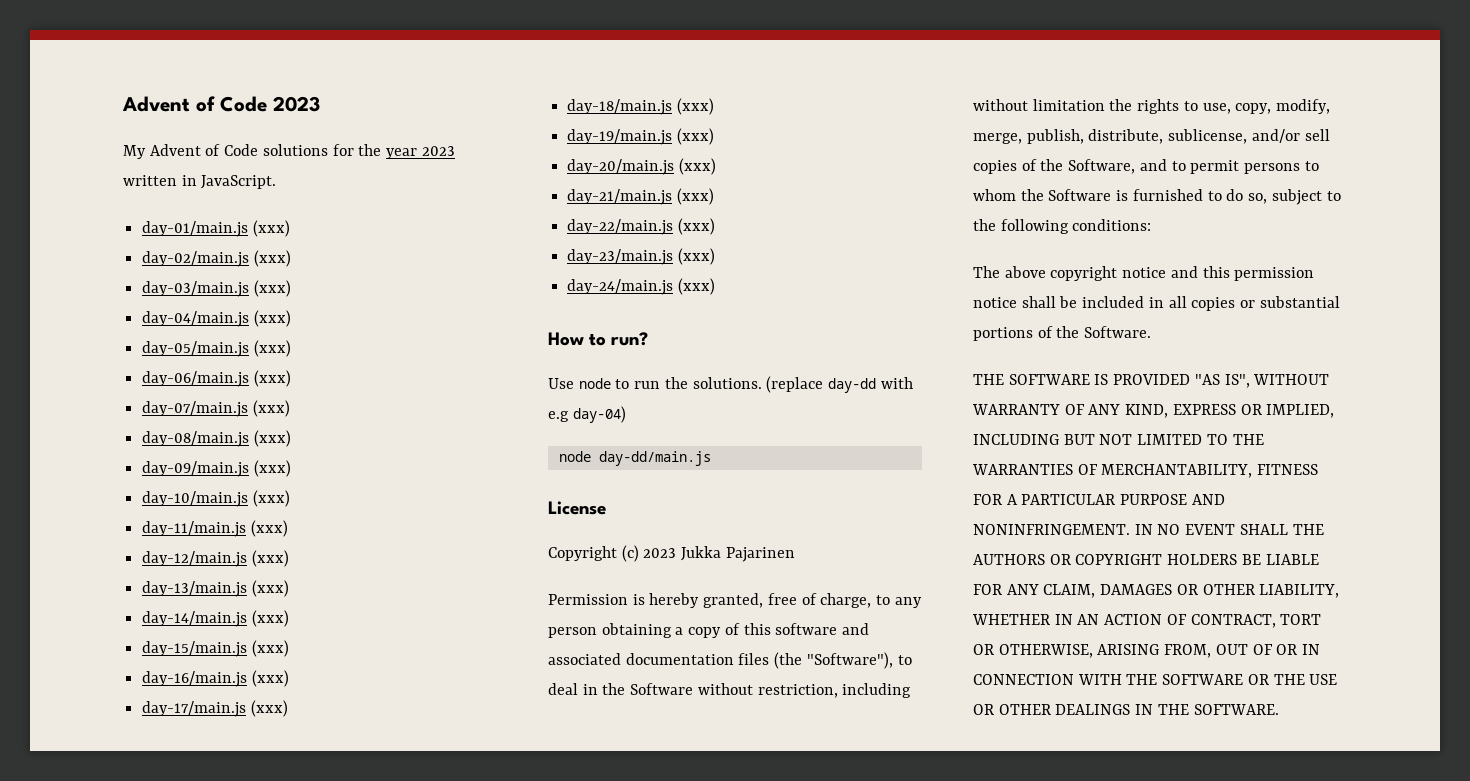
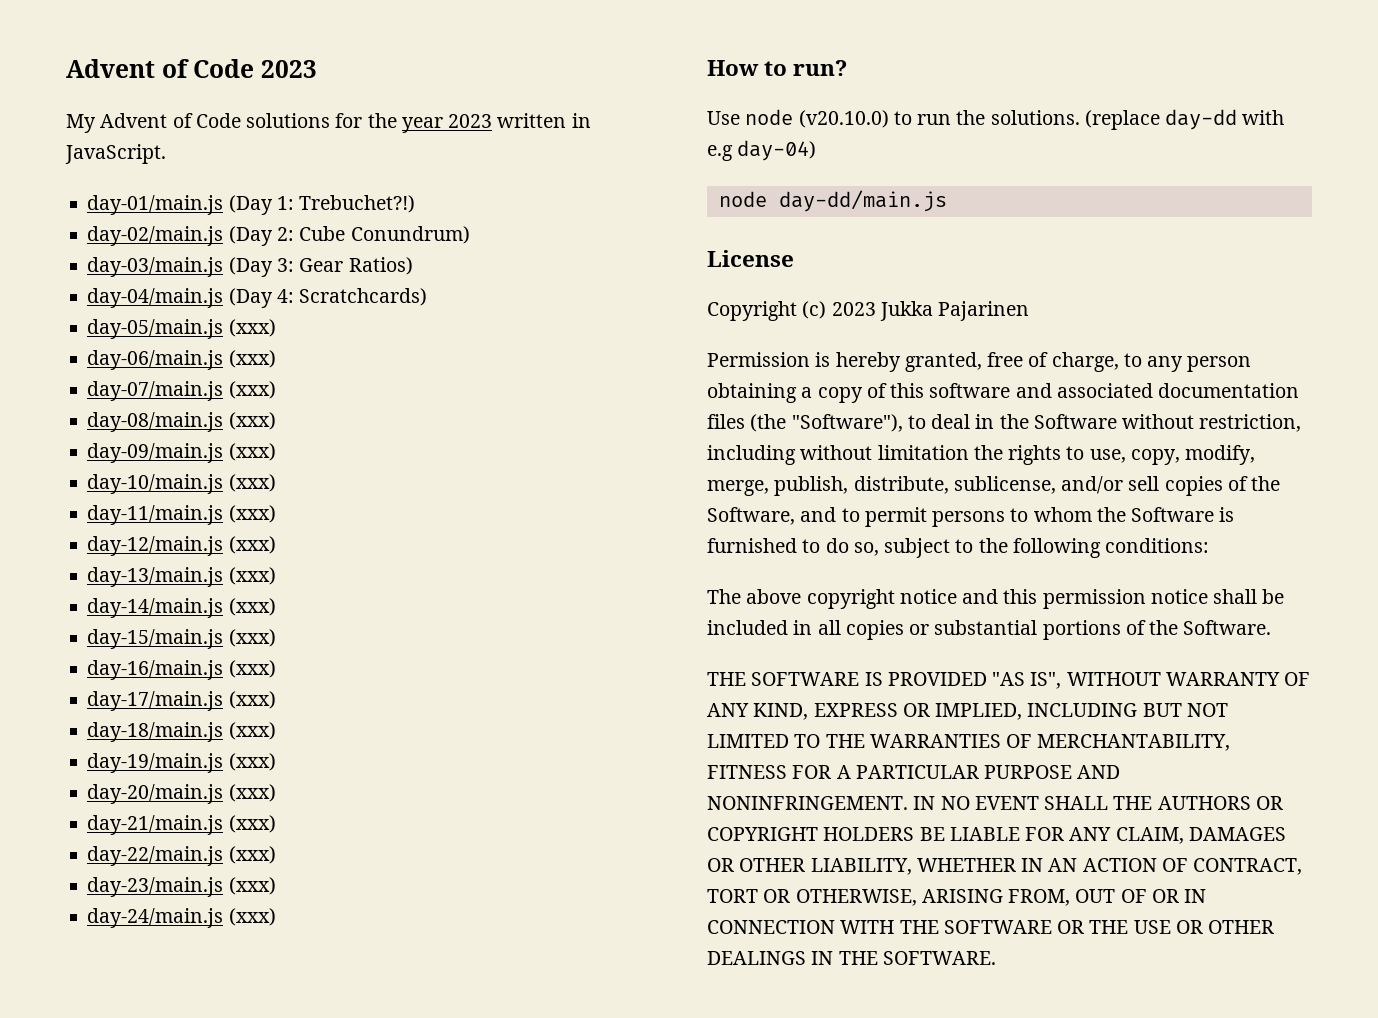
- day-01/main.js (xxx)
- day-02/main.js (xxx)
- day-03/main.js (xxx)
- day-04/main.js (xxx)
+ day-01/main.js (Day 1: Trebuchet?!)
+ day-02/main.js (Day 2: Cube Conundrum)
+ day-03/main.js (Day 3: Gear Ratios)
+ day-04/main.js (Day 4: Scratchcards)
- Use node to run the solutions.
+ Use node (v20.10.0) to run the solutions.

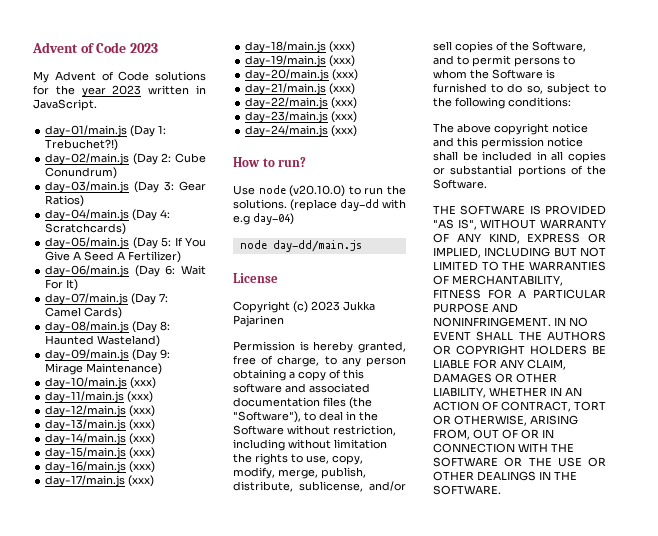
- day-05/main.js (xxx)
- day-06/main.js (xxx)
- day-07/main.js (xxx)
- day-08/main.js (xxx)
- day-09/main.js (xxx)
+ day-05/main.js (Day 5: If You Give A Seed A Fertilizer)
+ day-06/main.js (Day 6: Wait For It)
+ day-07/main.js (Day 7: Camel Cards)
+ day-08/main.js (Day 8: Haunted Wasteland)
+ day-09/main.js (Day 9: Mirage Maintenance)

